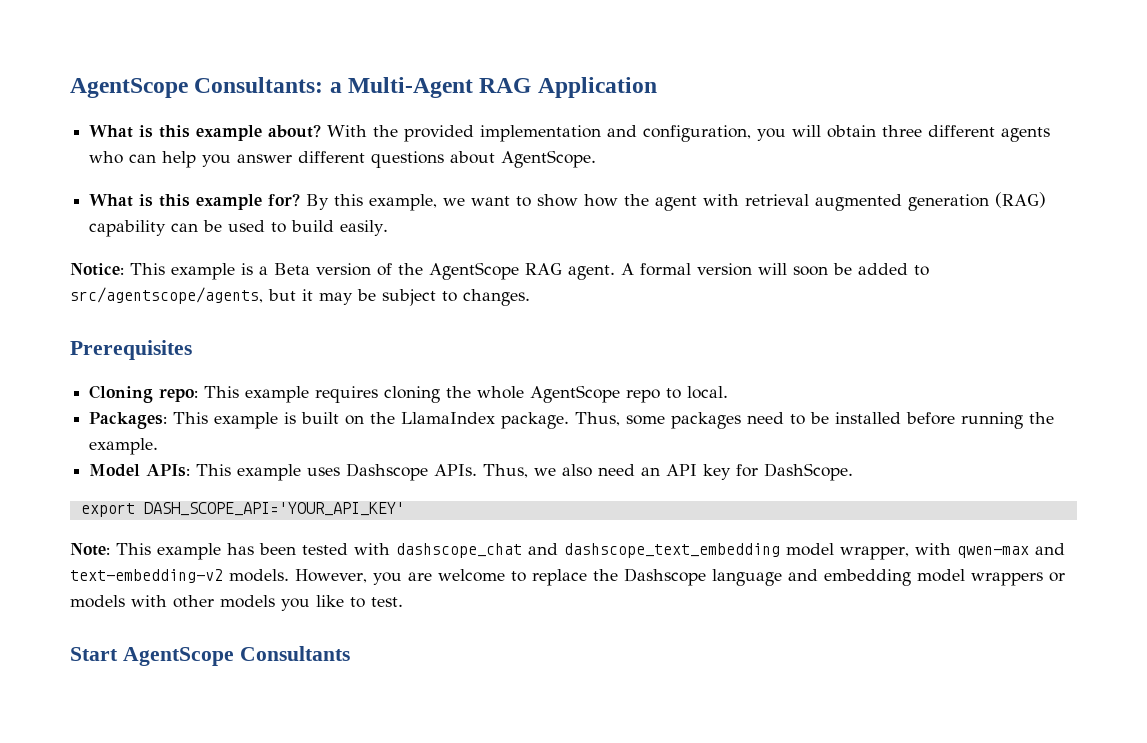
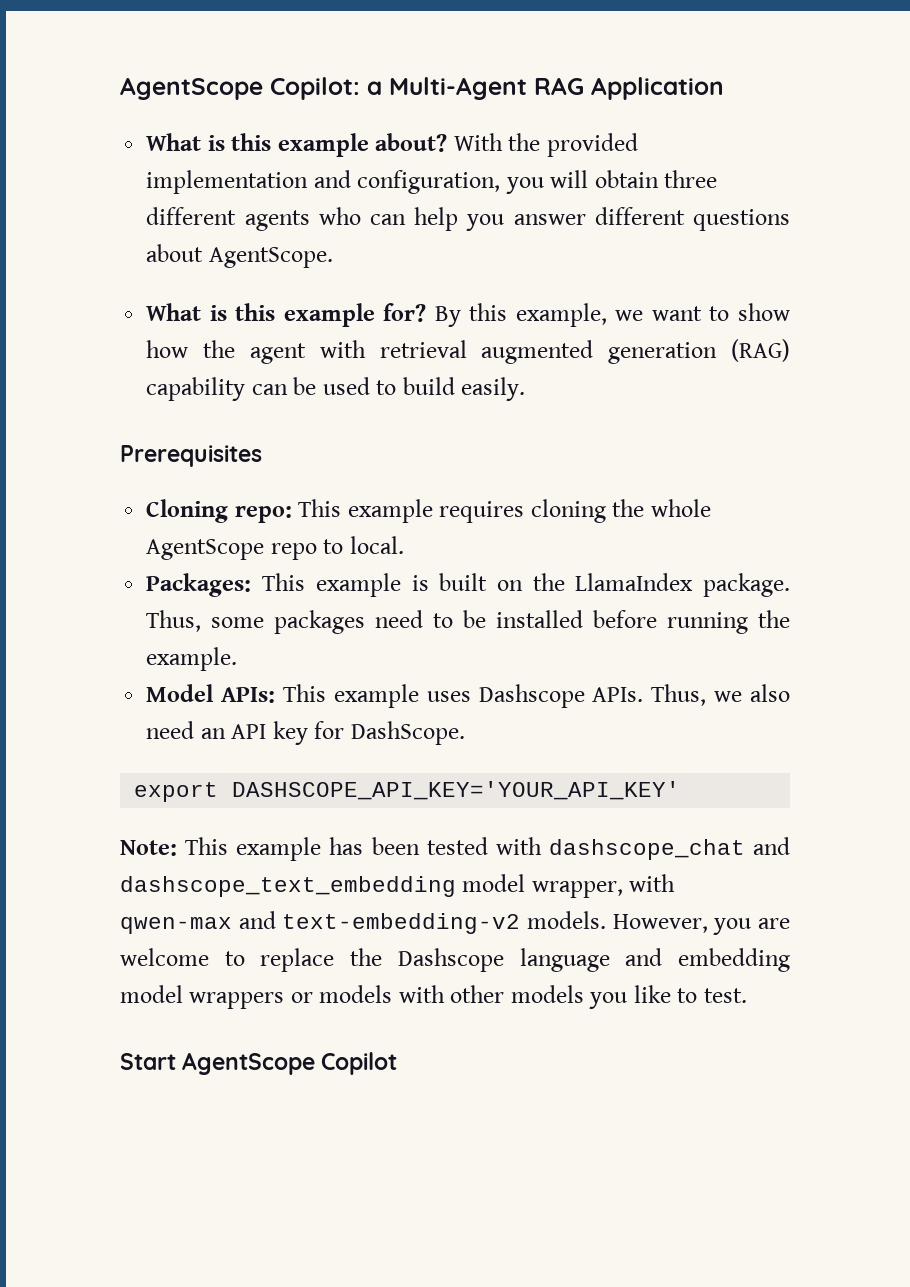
- AgentScope Consultants: a Multi-Agent RAG Application
+ AgentScope Copilot: a Multi-Agent RAG Application
- Notice: This example is a Beta version of the AgentScope RAG agent. A formal version will soon be added to src/agentscope/agents, but it may be subject to changes.
- export DASH_SCOPE_API='YOUR_API_KEY'
+ export DASHSCOPE_API_KEY='YOUR_API_KEY'
- Start AgentScope Consultants
+ Start AgentScope Copilot

